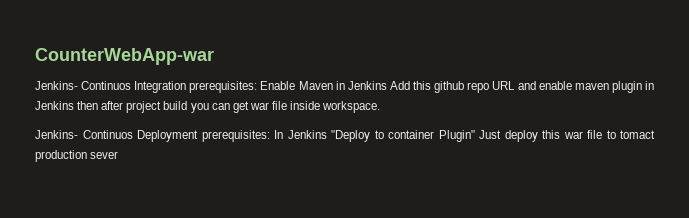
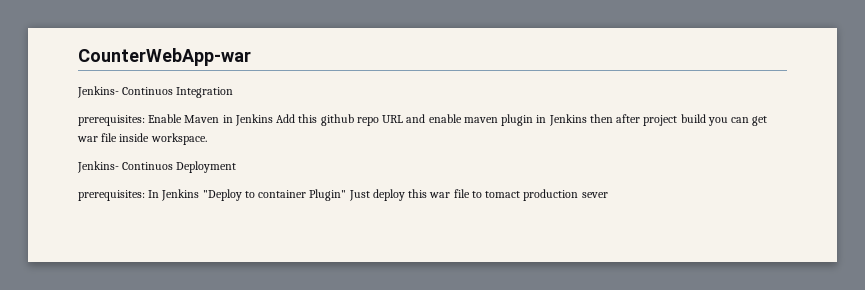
- Jenkins- Continuos Integration prerequisites: Enable Maven in Jenkins Add this github repo URL and enable maven plugin in Jenkins then after project build you can get war file inside workspace.
+ Jenkins- Continuos Integration
+ prerequisites: Enable Maven in Jenkins Add this github repo URL and enable maven plugin in Jenkins then after project build you can get war file inside workspace.
- Jenkins- Continuos Deployment prerequisites: In Jenkins "Deploy to container Plugin" Just deploy this war file to tomact production sever
+ Jenkins- Continuos Deployment
+ prerequisites: In Jenkins "Deploy to container Plugin" Just deploy this war file to tomact production sever

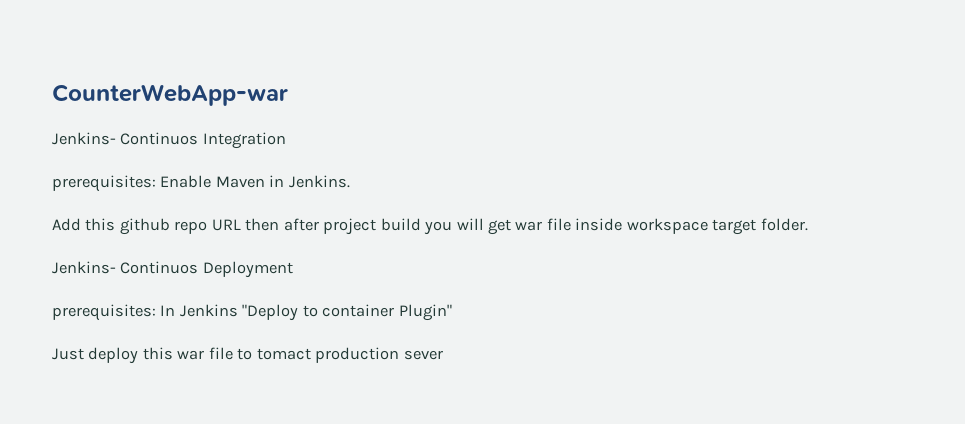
- prerequisites: Enable Maven in Jenkins Add this github repo URL and enable maven plugin in Jenkins then after project build you can get war file inside workspace.
+ prerequisites: Enable Maven in Jenkins.
+ Add this github repo URL then after project build you will get war file inside workspace target folder.
- prerequisites: In Jenkins "Deploy to container Plugin" Just deploy this war file to tomact production sever
+ prerequisites: In Jenkins "Deploy to container Plugin"
+ Just deploy this war file to tomact production sever

